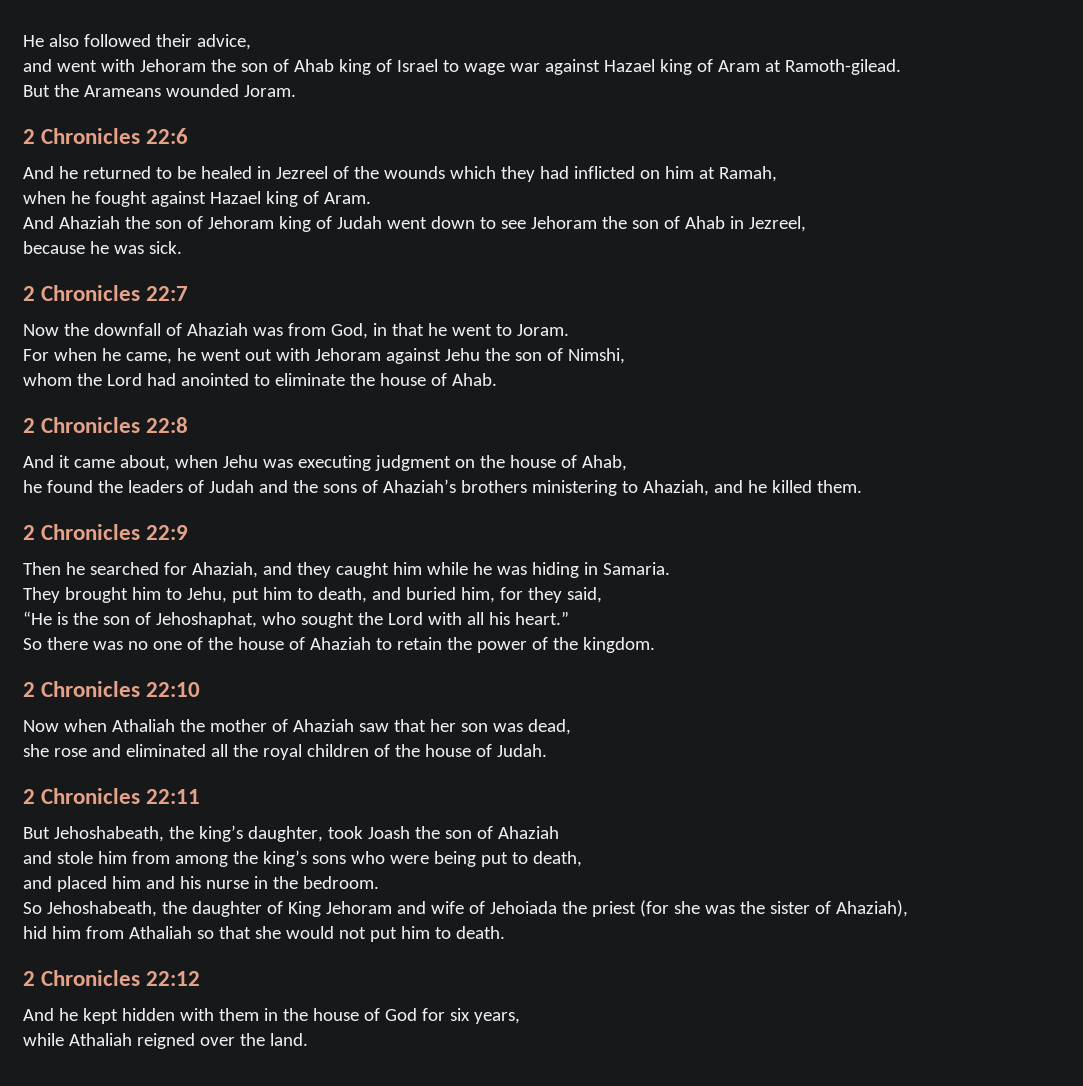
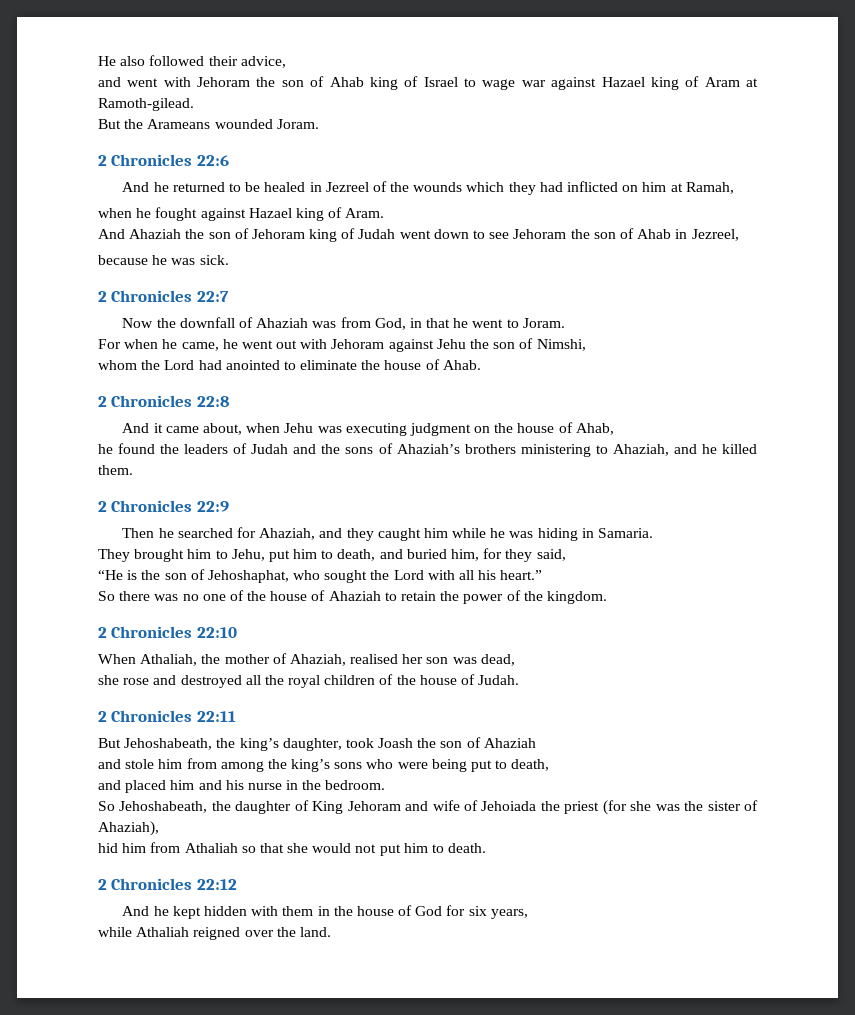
- Now when Athaliah the mother of Ahaziah saw that her son was dead,
+ When Athaliah, the mother of Ahaziah, realised her son was dead,
- she rose and eliminated all the royal children of the house of Judah.
+ she rose and destroyed all the royal children of the house of Judah.

